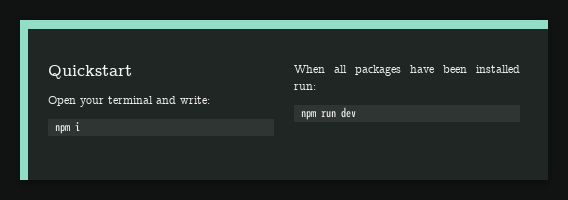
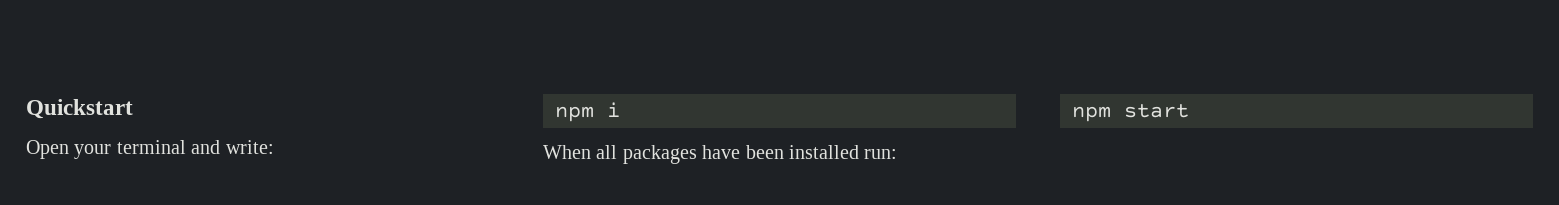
- npm run dev
+ npm start

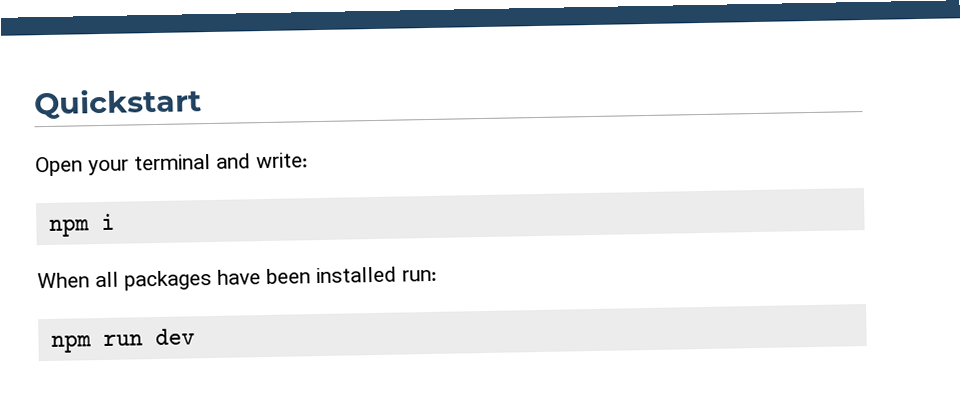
- npm start
+ npm run dev

